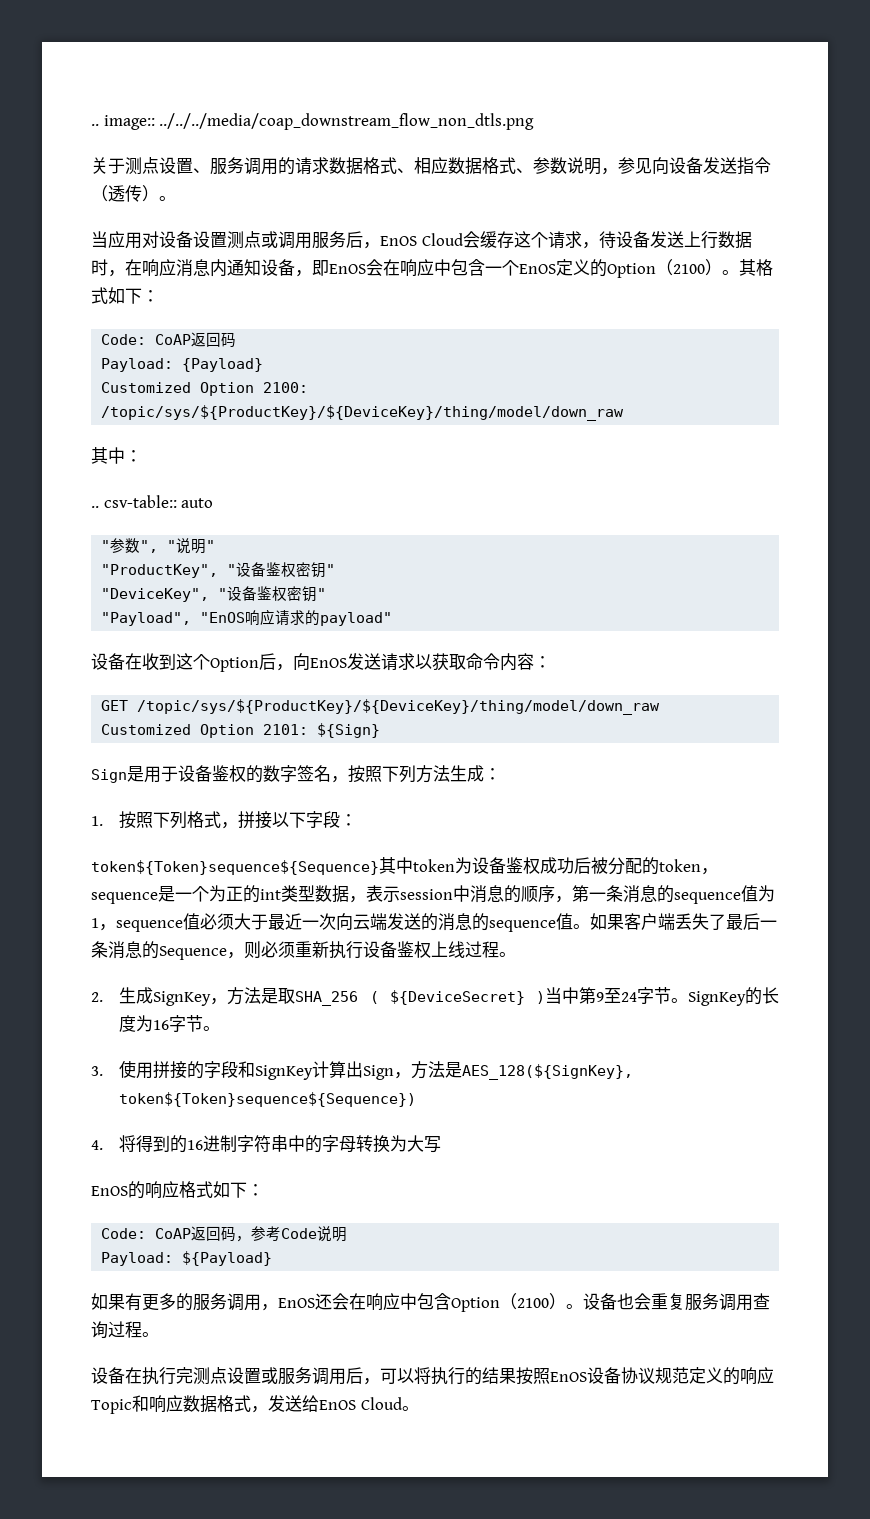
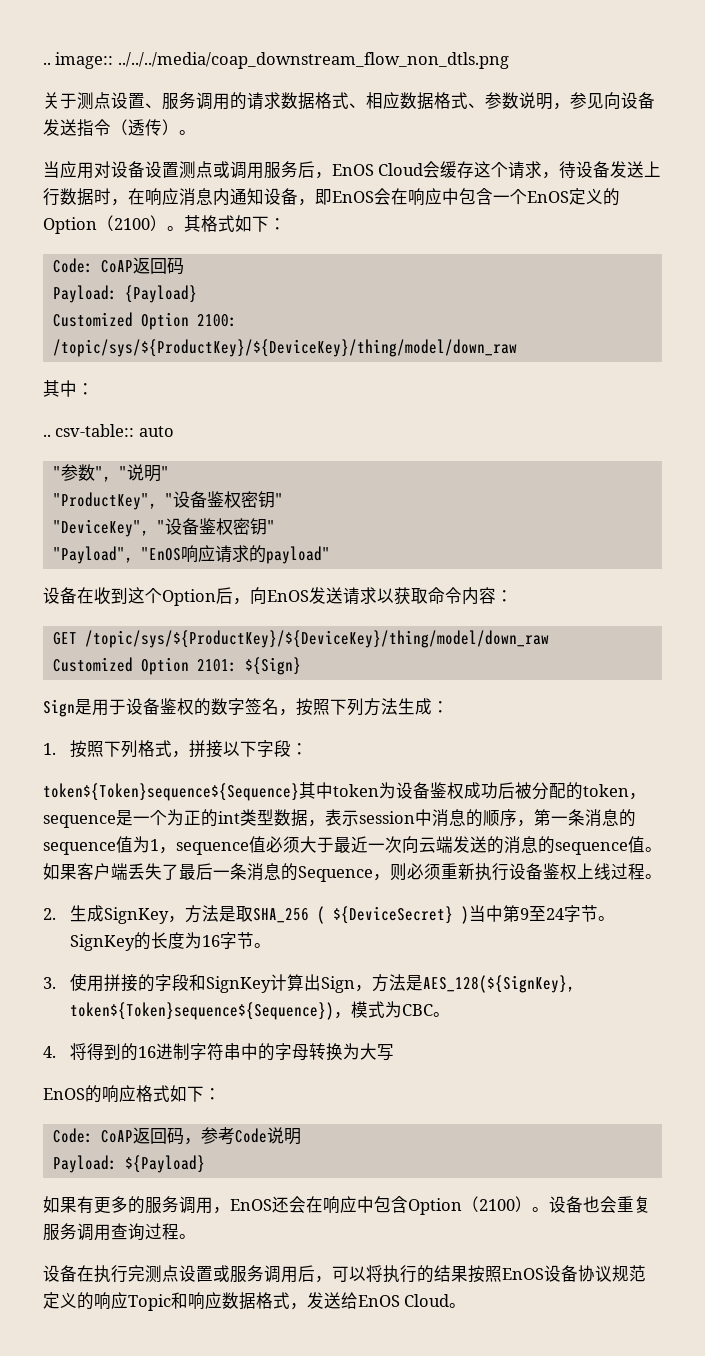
- 3.使用拼接的字段和SignKey计算出Sign，方法是AES_128(${SignKey}, token${Token}sequence${Sequence})
+ 3.使用拼接的字段和SignKey计算出Sign，方法是AES_128(${SignKey}, token${Token}sequence${Sequence})，模式为CBC。

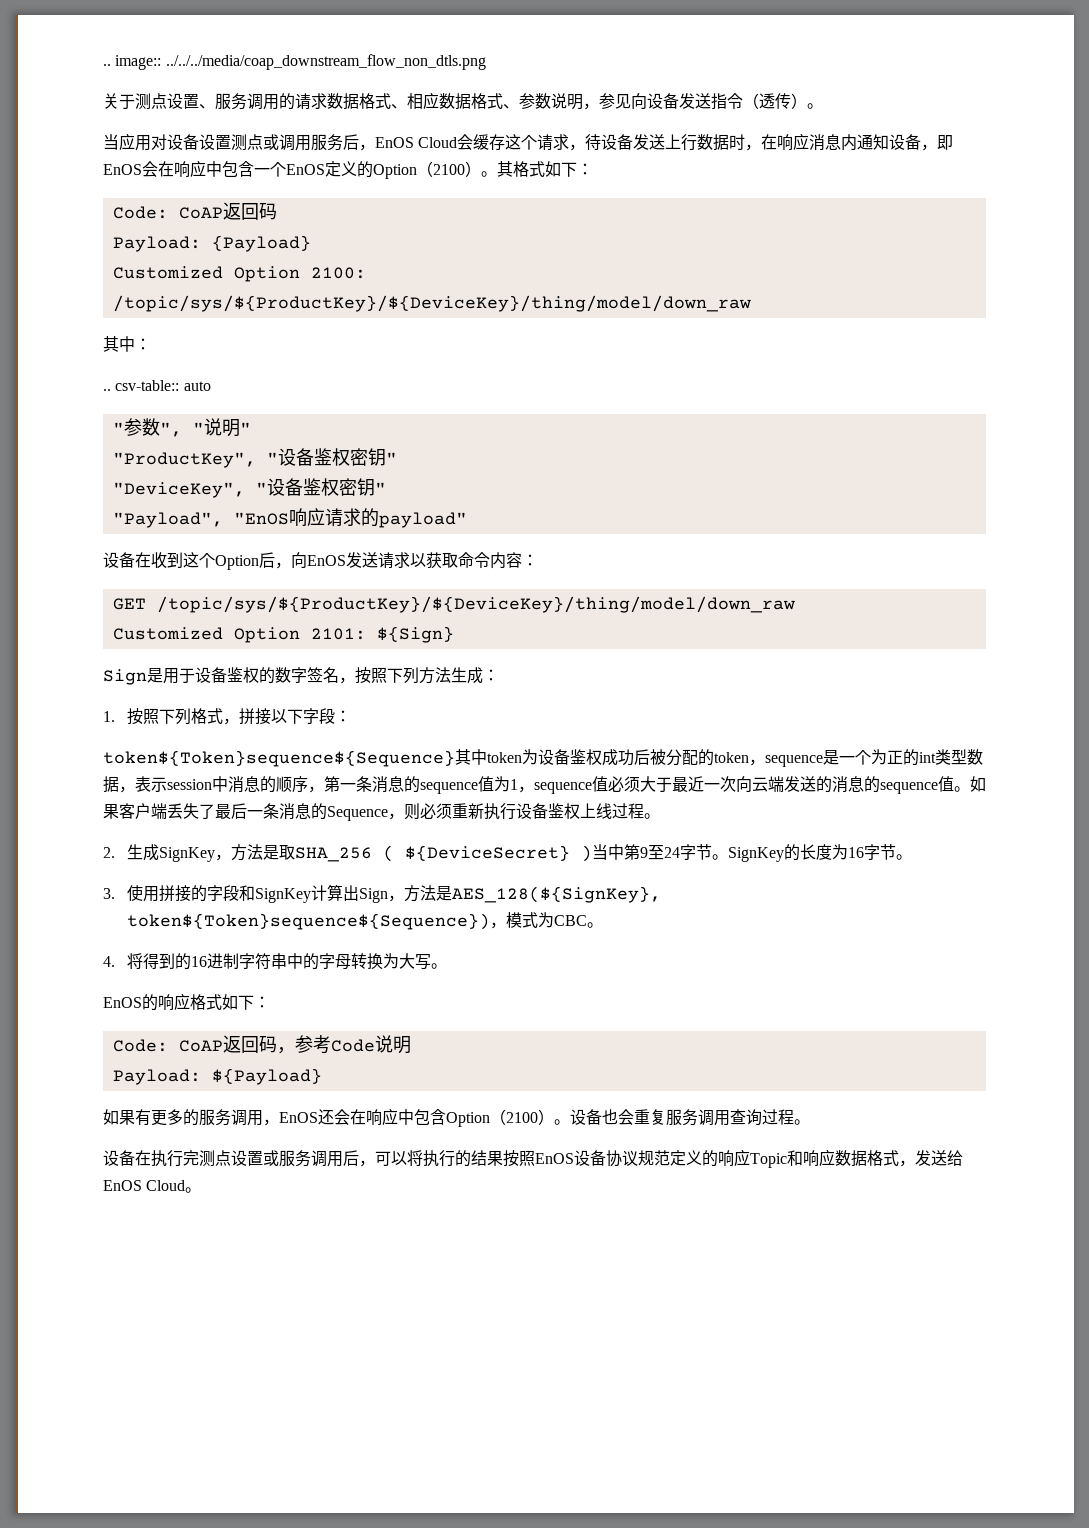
- 4.将得到的16进制字符串中的字母转换为大写
+ 4.将得到的16进制字符串中的字母转换为大写。

